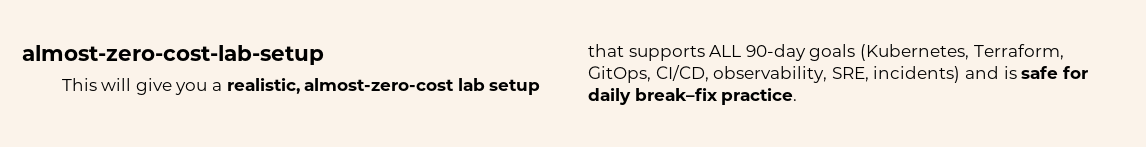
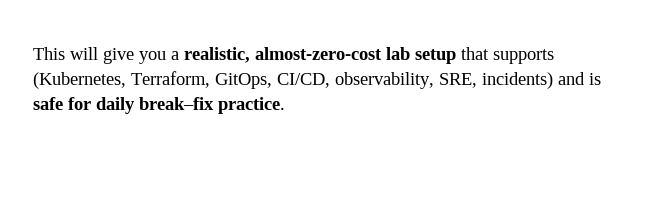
- almost-zero-cost-lab-setup
- This will give you a realistic, almost-zero-cost lab setup that supports ALL 90-day goals (Kubernetes, Terraform, GitOps, CI/CD, observability, SRE, incidents) and is safe for daily break–fix practice.
+ This will give you a realistic, almost-zero-cost lab setup that supports (Kubernetes, Terraform, GitOps, CI/CD, observability, SRE, incidents) and is safe for daily break–fix practice.

